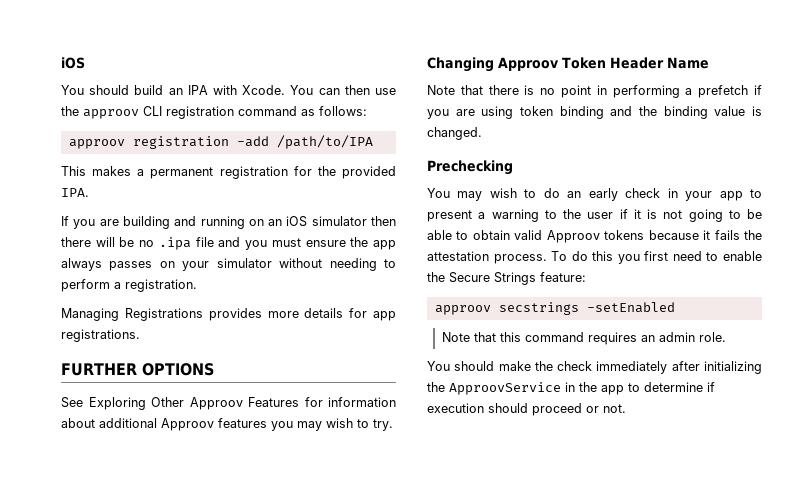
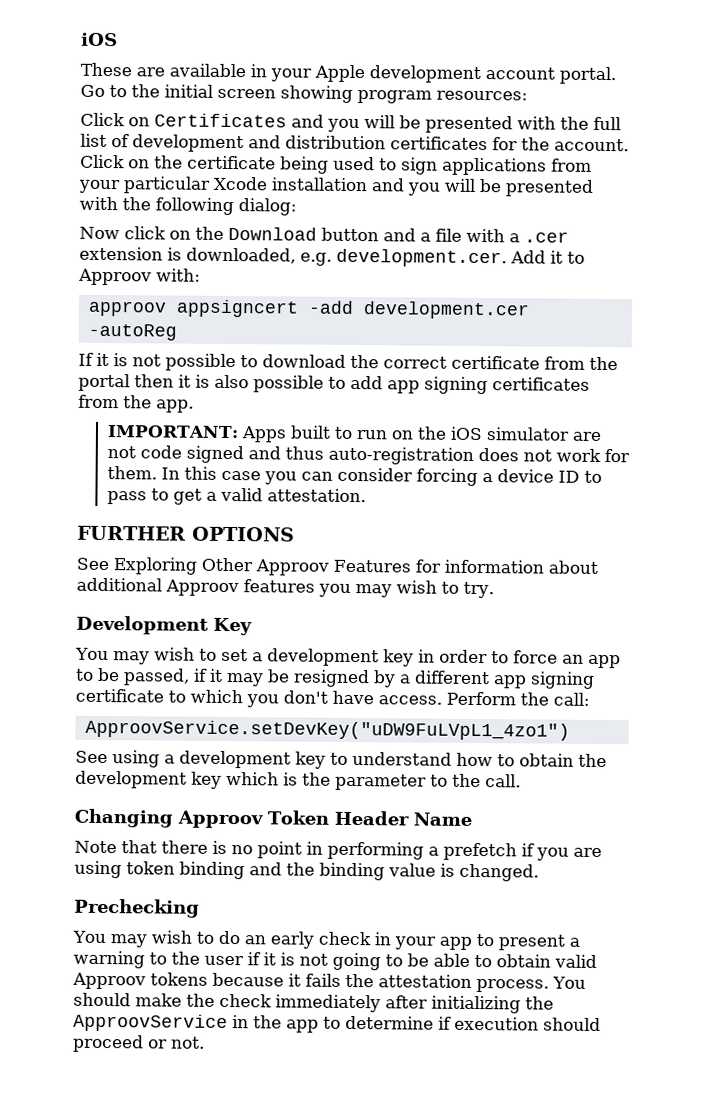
- You should build an IPA with Xcode. You can then use the approov CLI registration command as follows:
- approov registration -add /path/to/IPA
- This makes a permanent registration for the provided IPA.
- If you are building and running on an iOS simulator then there will be no .ipa file and you must ensure the app always passes on your simulator without needing to perform a registration.
- Managing Registrations provides more details for app registrations.
+ These are available in your Apple development account portal. Go to the initial screen showing program resources:
+ Click on Certificates and you will be presented with the full list of development and distribution certificates for the account. Click on the certificate being used to sign applications from your particular Xcode installation and you will be presented with the following dialog:
+ Now click on the Download button and a file with a .cer extension is downloaded, e.g. development.cer. Add it to Approov with:
+ approov appsigncert -add development.cer -autoReg
+ If it is not possible to download the correct certificate from the portal then it is also possible to add app signing certificates from the app.
+ IMPORTANT: Apps built to run on the iOS simulator are not code signed and thus auto-registration does not work for them. In this case you can consider forcing a device ID to pass to get a valid attestation.
+ Development Key
+ You may wish to set a development key in order to force an app to be passed, if it may be resigned by a different app signing certificate to which you don't have access. Perform the call:
+ ApproovService.setDevKey("uDW9FuLVpL1_4zo1")
+ See using a development key to understand how to obtain the development key which is the parameter to the call.
- You may wish to do an early check in your app to present a warning to the user if it is not going to be able to obtain valid Approov tokens because it fails the attestation process. To do this you first need to enable the Secure Strings feature:
- approov secstrings -setEnabled
- Note that this command requires an admin role.
- You should make the check immediately after initializing the ApproovService in the app to determine if execution should proceed or not.
+ You may wish to do an early check in your app to present a warning to the user if it is not going to be able to obtain valid Approov tokens because it fails the attestation process. You should make the check immediately after initializing the ApproovService in the app to determine if execution should proceed or not.

